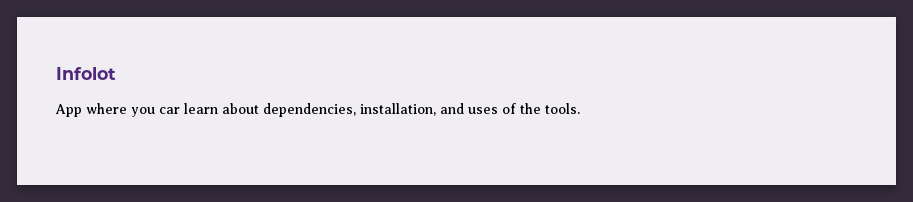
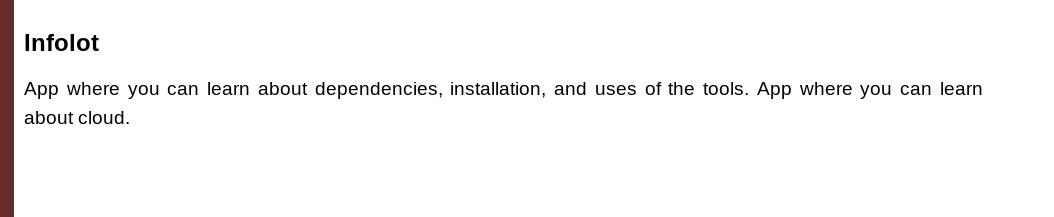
- App where you car learn about dependencies, installation, and uses of the tools.
+ App where you can learn about dependencies, installation, and uses of the tools.
+ App where you can learn about cloud.

